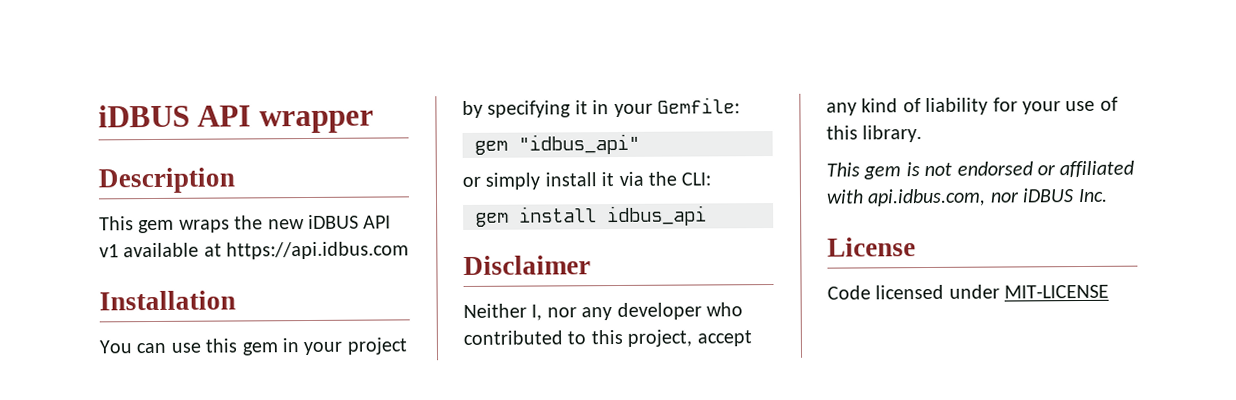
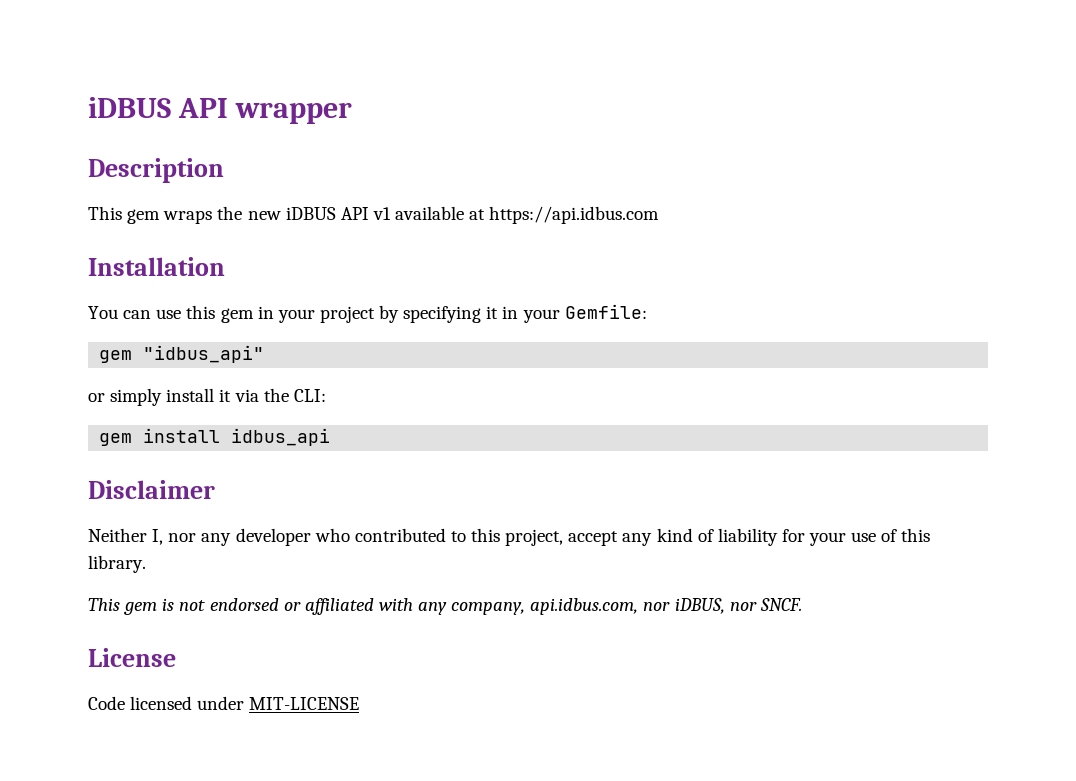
- This gem is not endorsed or affiliated with api.idbus.com, nor iDBUS Inc.
+ This gem is not endorsed or affiliated with any company, api.idbus.com, nor iDBUS, nor SNCF.

